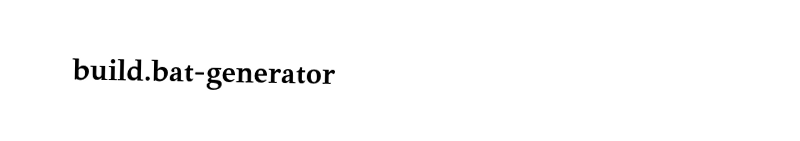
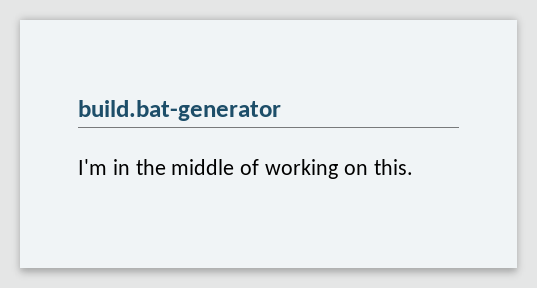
+ I'm in the middle of working on this.

